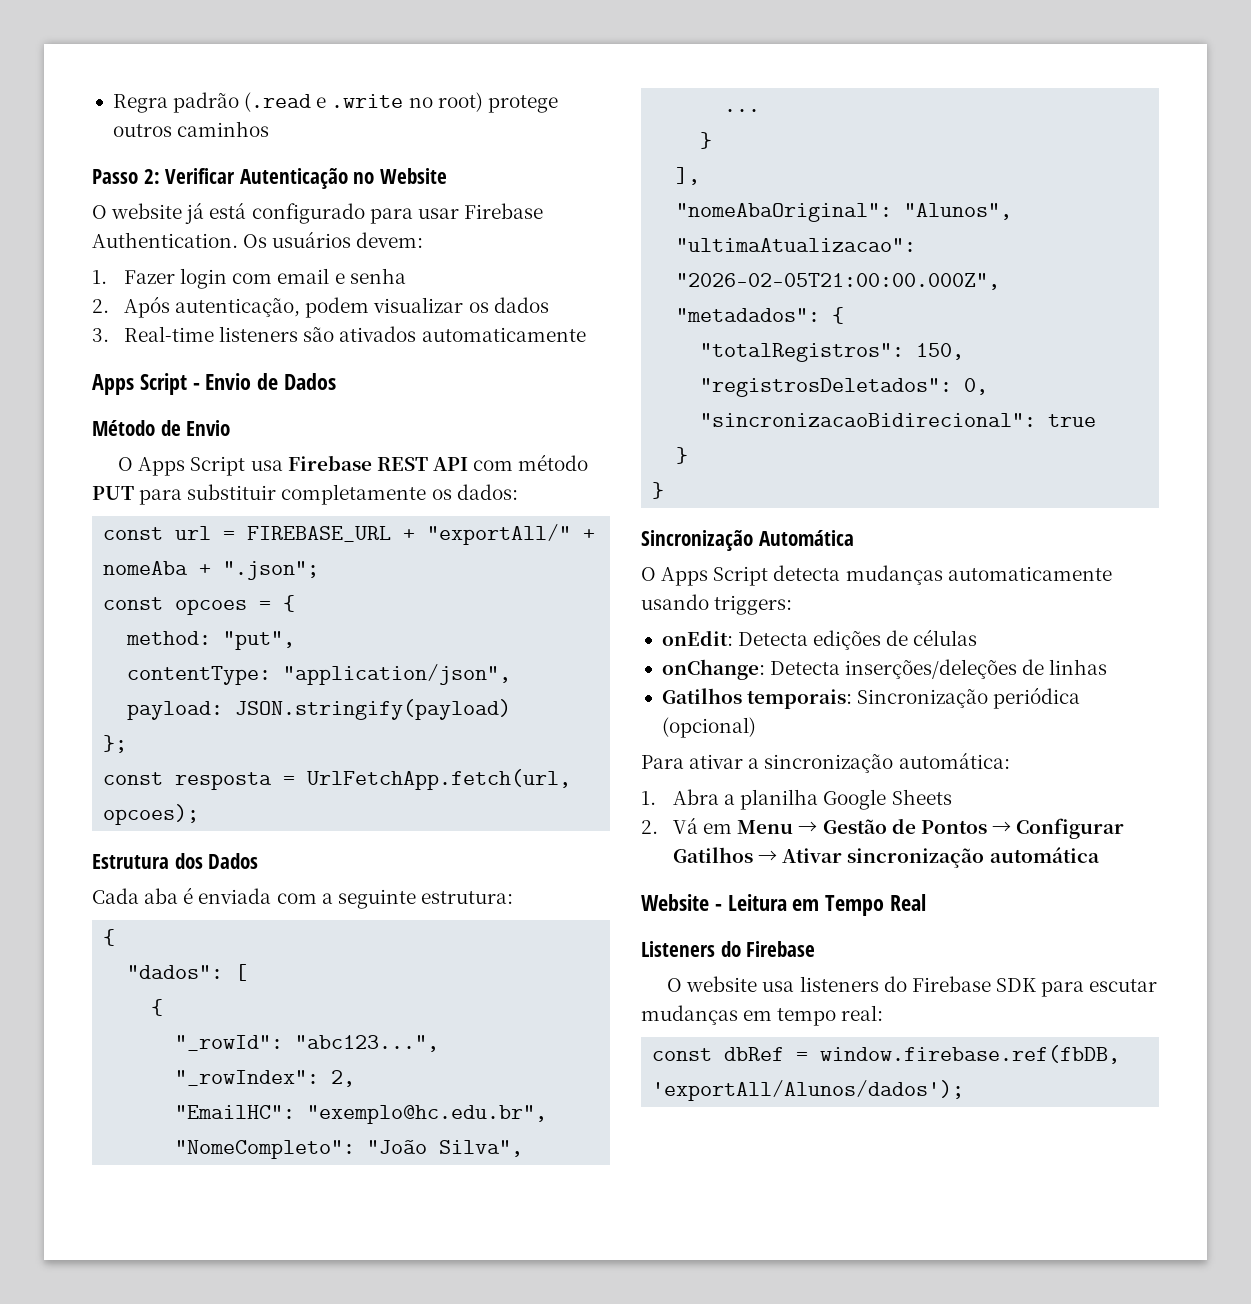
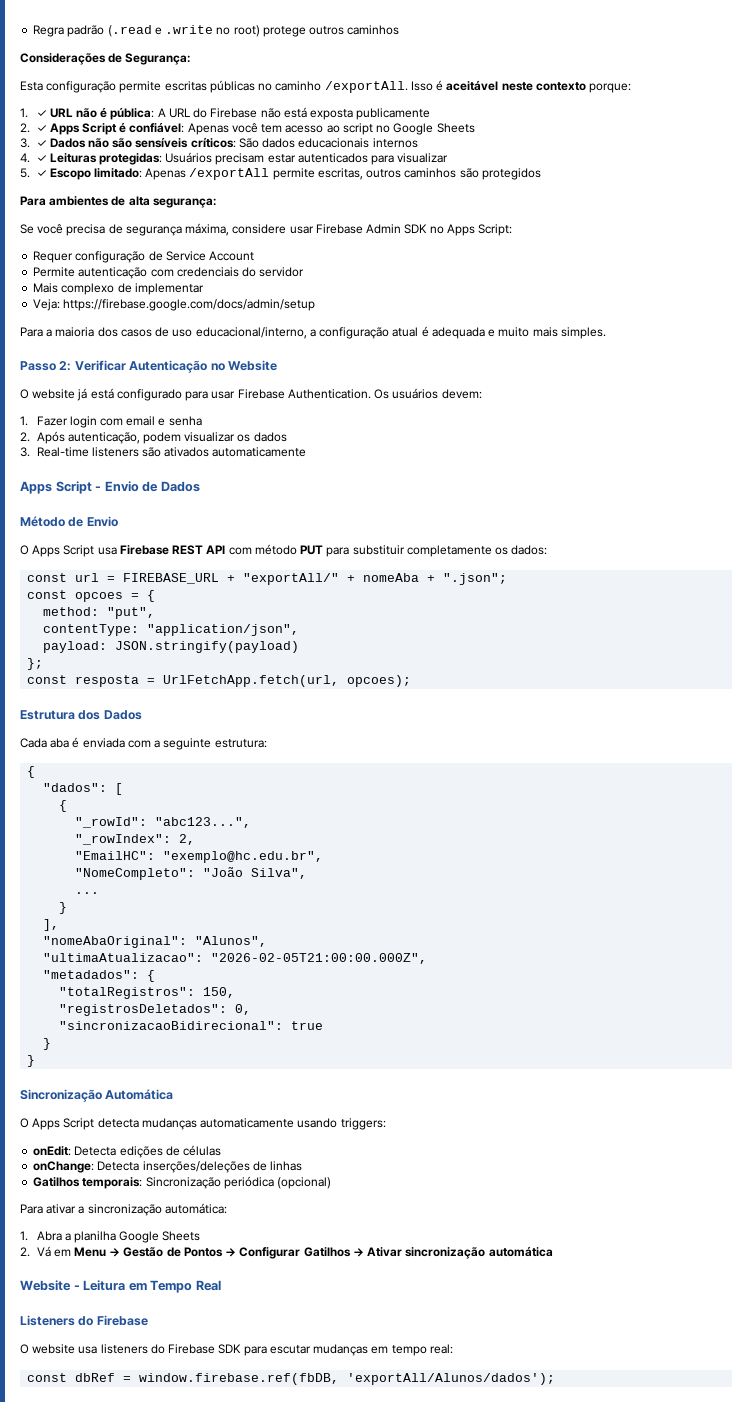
+ Considerações de Segurança:
+ Esta configuração permite escritas públicas no caminho /exportAll. Isso é aceitável neste contexto porque:
+ 1. ✓ URL não é pública: A URL do Firebase não está exposta publicamente
+ 2. ✓ Apps Script é confiável: Apenas você tem acesso ao script no Google Sheets
+ 3. ✓ Dados não são sensíveis críticos: São dados educacionais internos
+ 4. ✓ Leituras protegidas: Usuários precisam estar autenticados para visualizar
+ 5. ✓ Escopo limitado: Apenas /exportAll permite escritas, outros caminhos são protegidos
+ Para ambientes de alta segurança:
+ Se você precisa de segurança máxima, considere usar Firebase Admin SDK no Apps Script:
+ Requer configuração de Service Account
+ Permite autenticação com credenciais do servidor
+ Mais complexo de implementar
+ Veja: https://firebase.google.com/docs/admin/setup
+ Para a maioria dos casos de uso educacional/interno, a configuração atual é adequada e muito mais simples.

